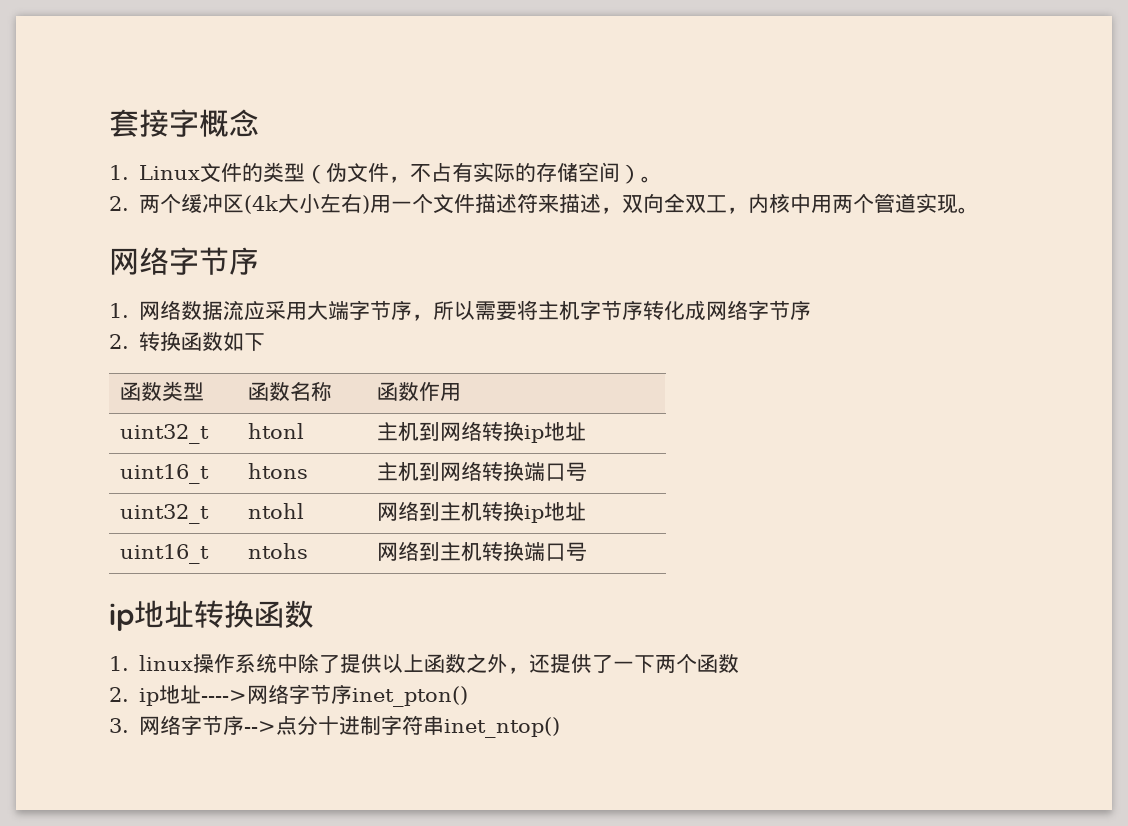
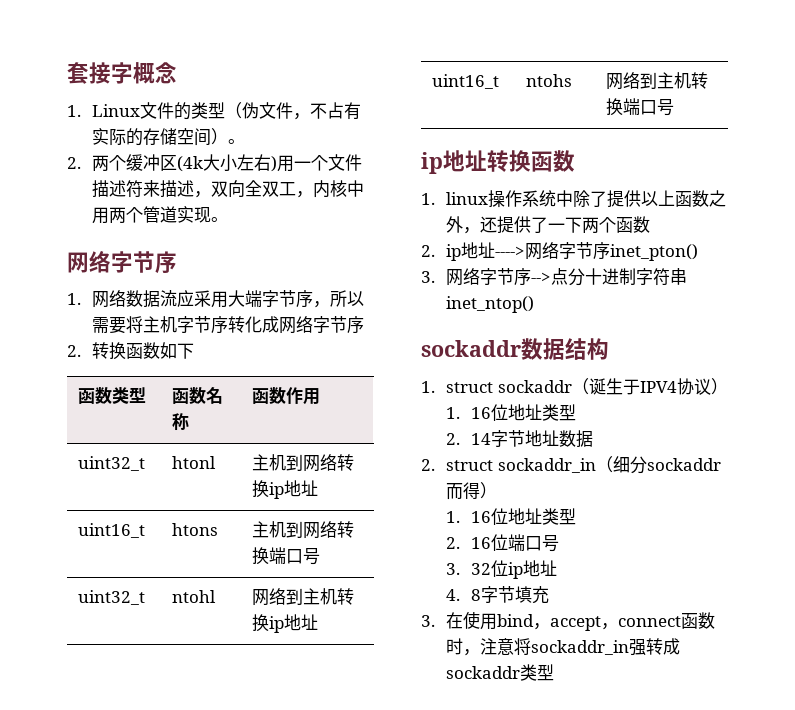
+ sockaddr数据结构
+ 1. struct sockaddr（诞生于IPV4协议）
+ 1. 16位地址类型
+ 2. 14字节地址数据
+ 2. struct sockaddr_in（细分sockaddr而得）
+ 1. 16位地址类型
+ 2. 16位端口号
+ 3. 32位ip地址
+ 4. 8字节填充
+ 3.在使用bind，accept，connect函数时，注意将sockaddr_in强转成sockaddr类型

